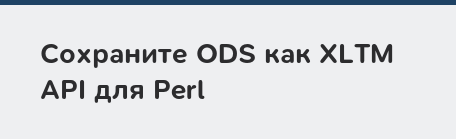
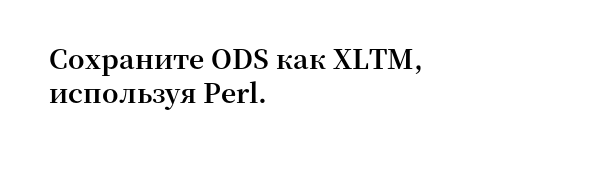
- Сохраните ODS как XLTM API для Perl
+ Сохраните ODS как XLTM, используя Perl.

